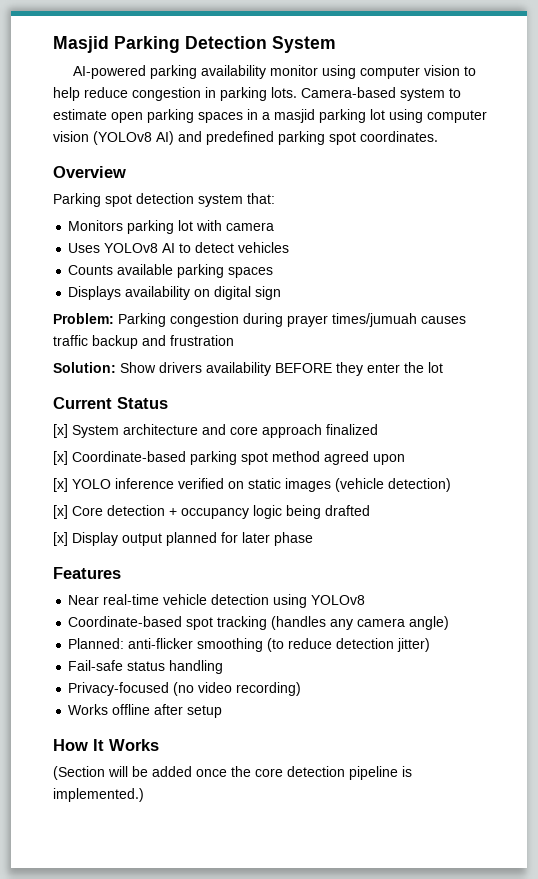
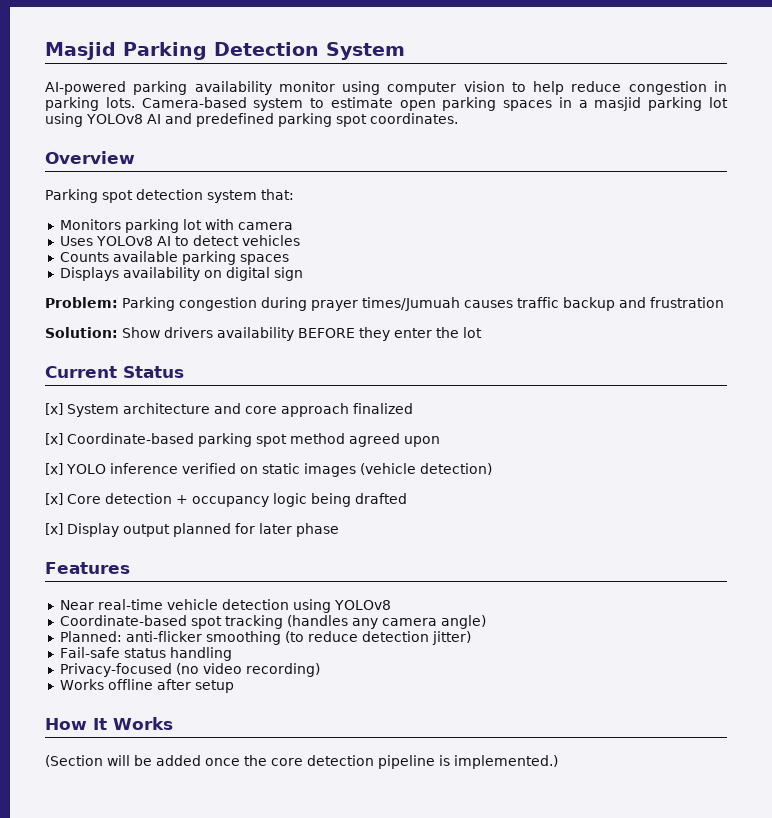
- Camera-based system to estimate open parking spaces in a masjid parking lot using computer vision (YOLOv8 AI) and predefined parking spot coordinates.
+ Camera-based system to estimate open parking spaces in a masjid parking lot using YOLOv8 AI and predefined parking spot coordinates.
- Problem: Parking congestion during prayer times/jumuah causes traffic backup and frustration
+ Problem: Parking congestion during prayer times/Jumuah causes traffic backup and frustration

